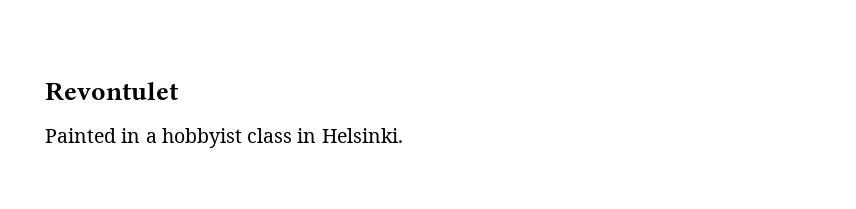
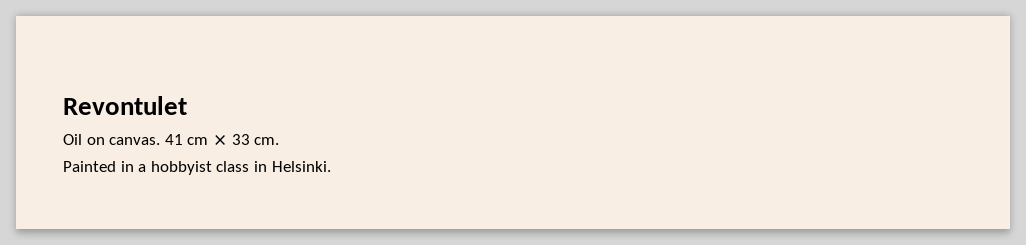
+ Oil on canvas. 41 cm ⨯ 33 cm.

